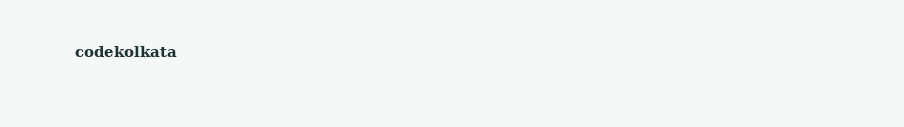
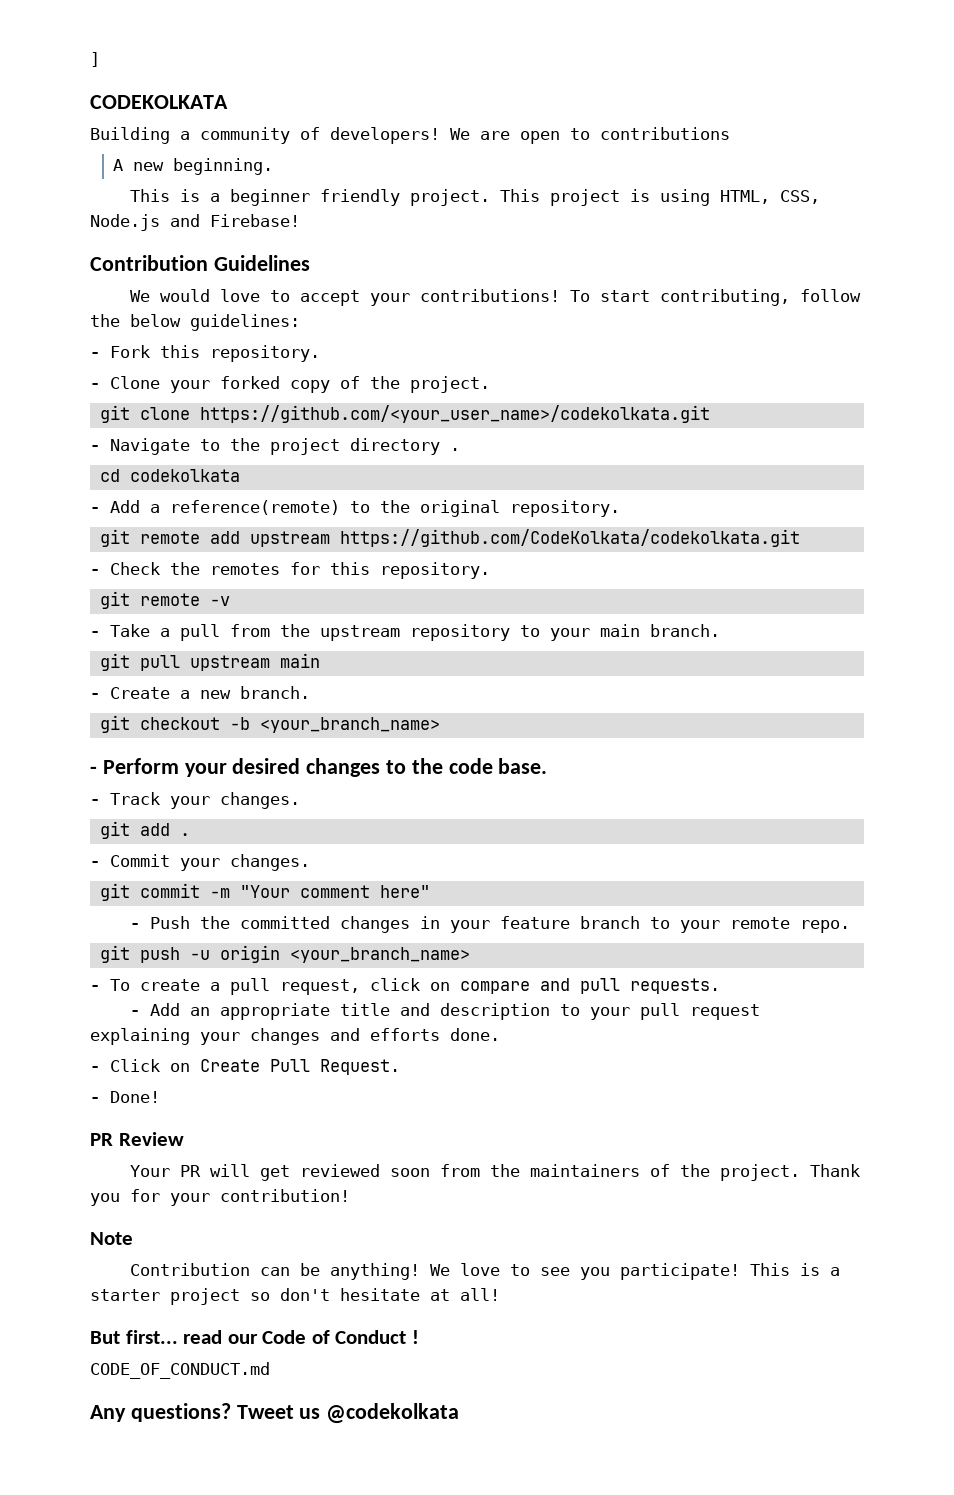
- codekolkata
+ ]
+ CODEKOLKATA
+ Building a community of developers! We are open to contributions
+ A new beginning.
+ This is a beginner friendly project. This project is using HTML, CSS, Node.js and Firebase!
+ Contribution Guidelines
+ We would love to accept your contributions! To start contributing, follow the below guidelines:
+ - Fork this repository.
+ - Clone your forked copy of the project.
+ git clone https://github.com/<your_user_name>/codekolkata.git
+ - Navigate to the project directory .
+ cd codekolkata
+ - Add a reference(remote) to the original repository.
+ git remote add upstream https://github.com/CodeKolkata/codekolkata.git
+ - Check the remotes for this repository.
+ git remote -v
+ - Take a pull from the upstream repository to your main branch.
+ git pull upstream main
+ - Create a new branch.
+ git checkout -b <your_branch_name>
+ - Perform your desired changes to the code base.
+ - Track your changes.
+ git add .
+ - Commit your changes.
+ git commit -m "Your comment here"
+ - Push the committed changes in your feature branch to your remote repo.
+ git push -u origin <your_branch_name>
+ - To create a pull request, click on compare and pull requests.
+ - Add an appropriate title and description to your pull request explaining your changes and efforts done.
+ - Click on Create Pull Request.
+ - Done!
+ PR Review
+ Your PR will get reviewed soon from the maintainers of the project. Thank you for your contribution!
+ Note
+ Contribution can be anything! We love to see you participate! This is a starter project so don't hesitate at all!
+ But first... read our Code of Conduct !
+ CODE_OF_CONDUCT.md
+ Any questions? Tweet us @codekolkata

